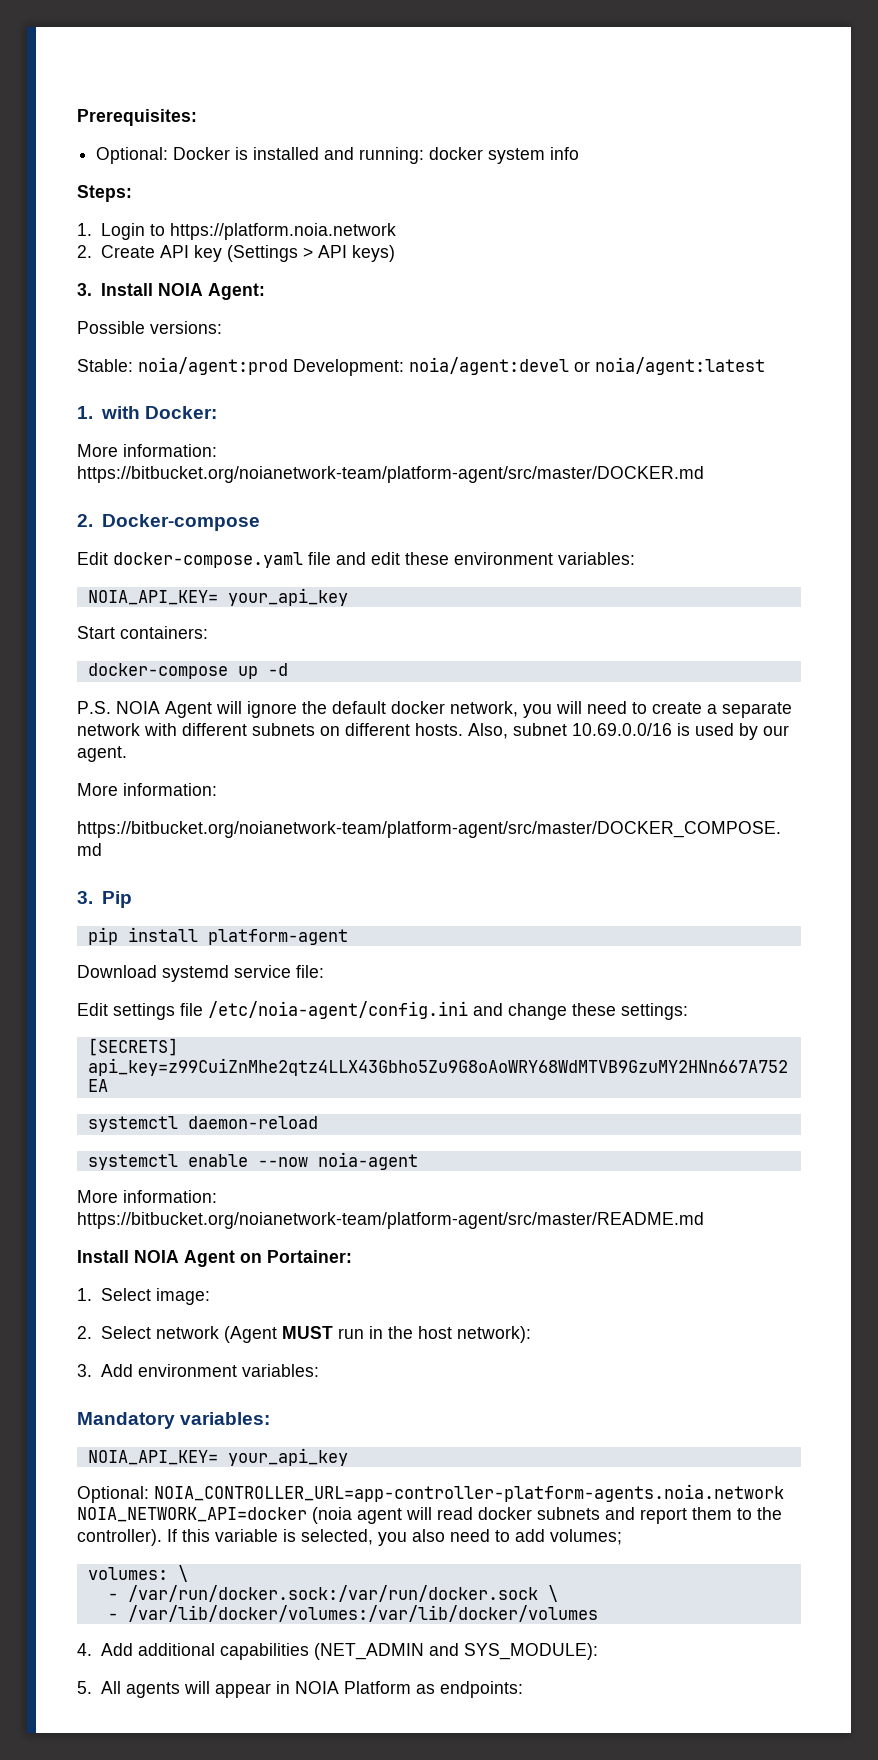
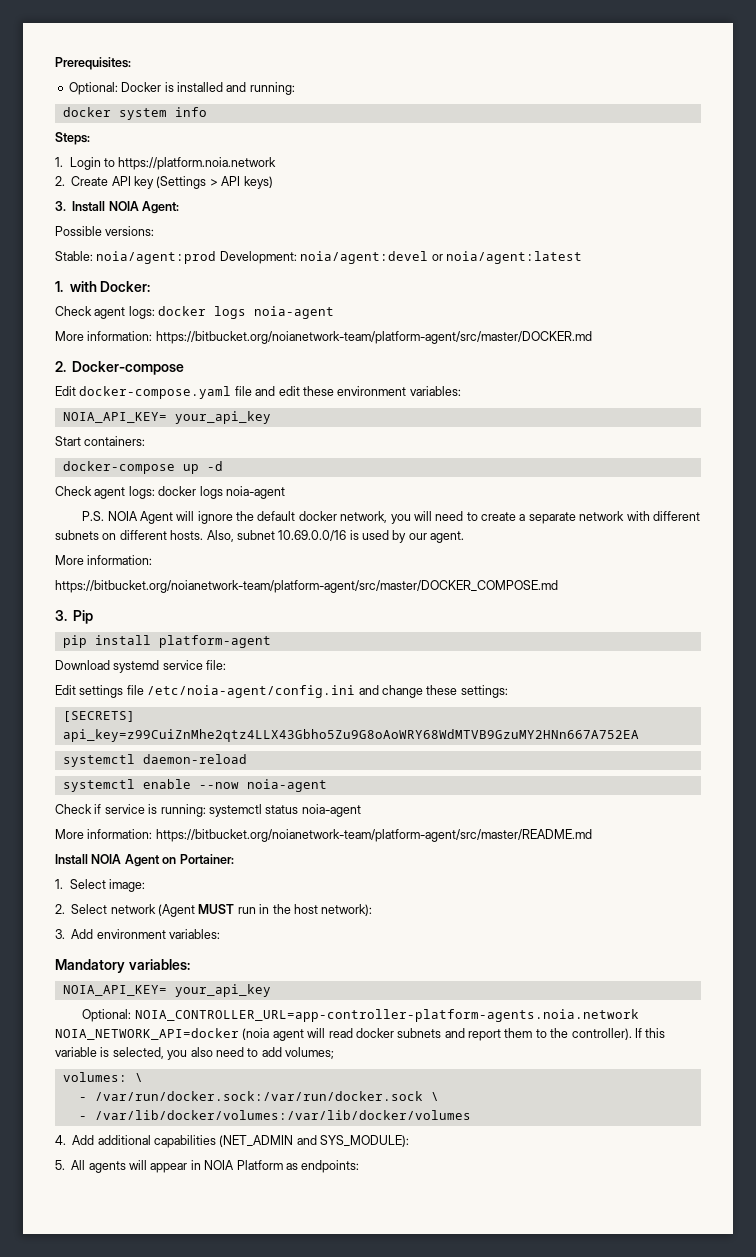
- Optional: Docker is installed and running: docker system info
+ Optional: Docker is installed and running:
+ docker system info
  1. with Docker:
+ Check agent logs: docker logs noia-agent
  docker-compose up -d
+ Check agent logs: docker logs noia-agent
+ Check if service is running: systemctl status noia-agent

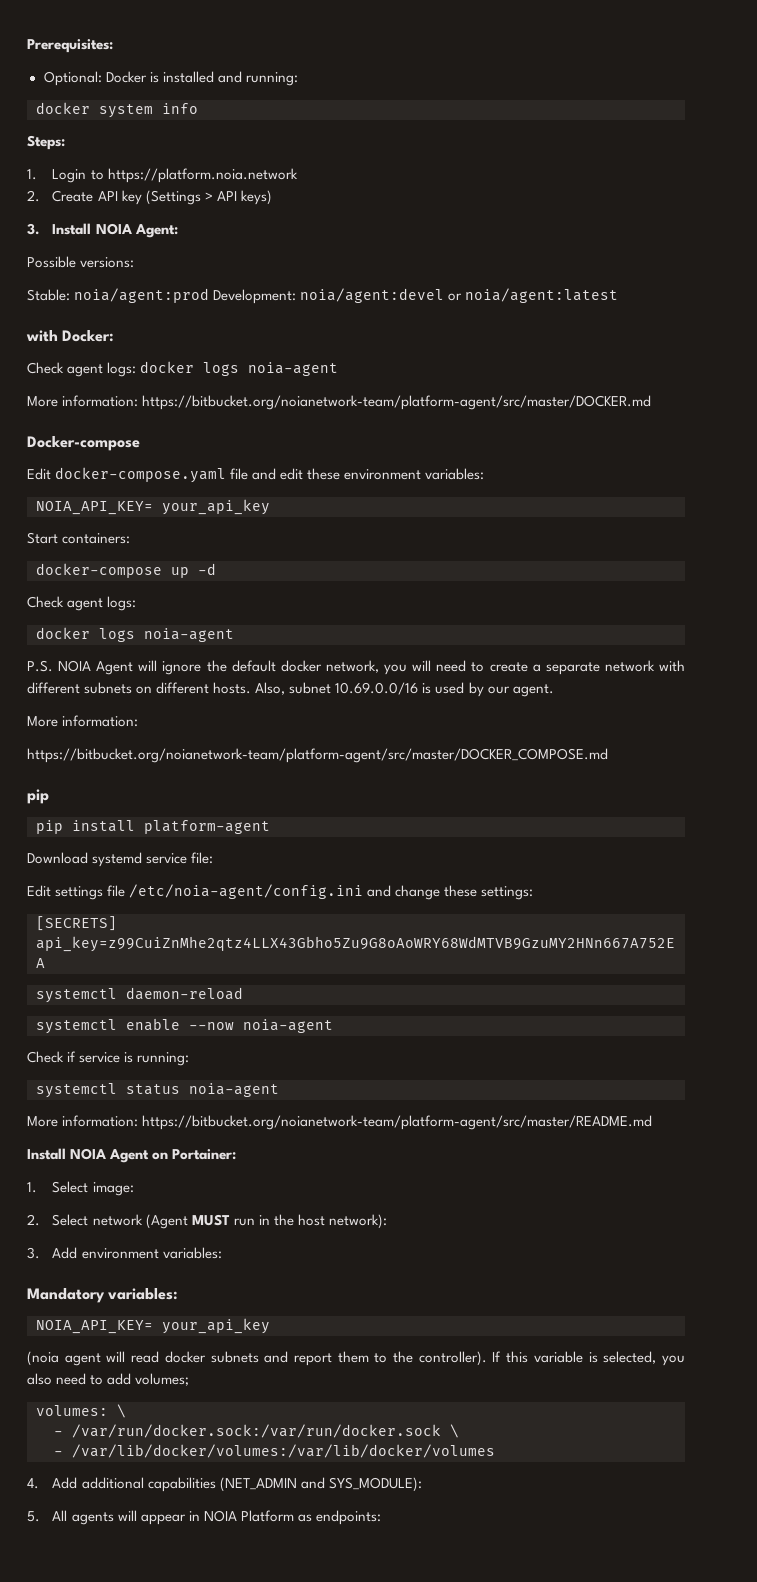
- 1. with Docker:
+ with Docker:
- 2. Docker-compose
+ Docker-compose
  docker-compose up -d
- Check agent logs: docker logs noia-agent
+ Check agent logs:
+ docker logs noia-agent
  https://bitbucket.org/noianetwork-team/platform-agent/src/master/DOCKER_COMPOSE.md
- 3. Pip
+ pip
- Check if service is running: systemctl status noia-agent
+ Check if service is running:
+ systemctl status noia-agent
- Optional: NOIA_CONTROLLER_URL=app-controller-platform-agents.noia.network NOIA_NETWORK_API=docker (noia agent will read docker subnets and report them to the controller).
+ (noia agent will read docker subnets and report them to the controller).

